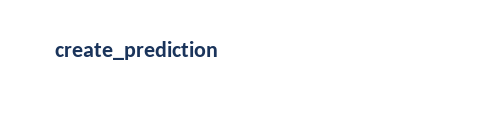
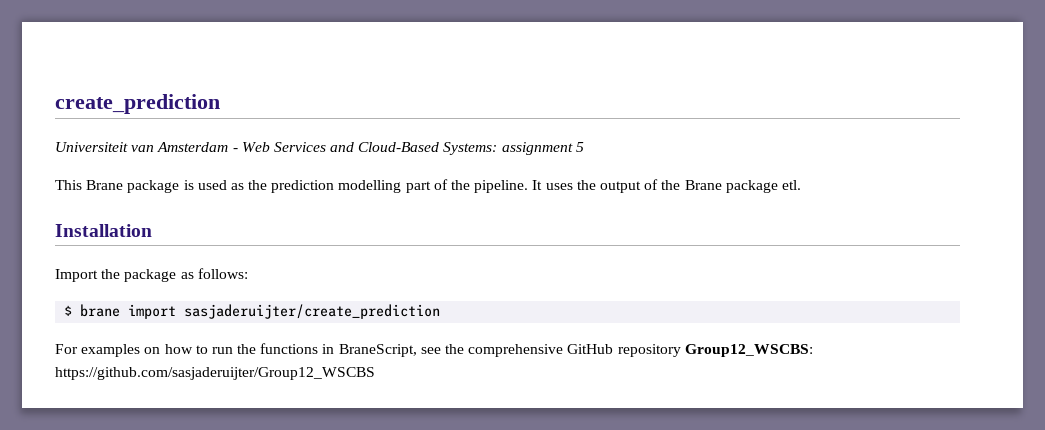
+ Universiteit van Amsterdam - Web Services and Cloud-Based Systems: assignment 5
+ This Brane package is used as the prediction modelling part of the pipeline. It uses the output of the Brane package etl.
+ Installation
+ Import the package as follows:
+ $ brane import sasjaderuijter/create_prediction
+ For examples on how to run the functions in BraneScript, see the comprehensive GitHub repository Group12_WSCBS: https://github.com/sasjaderuijter/Group12_WSCBS

